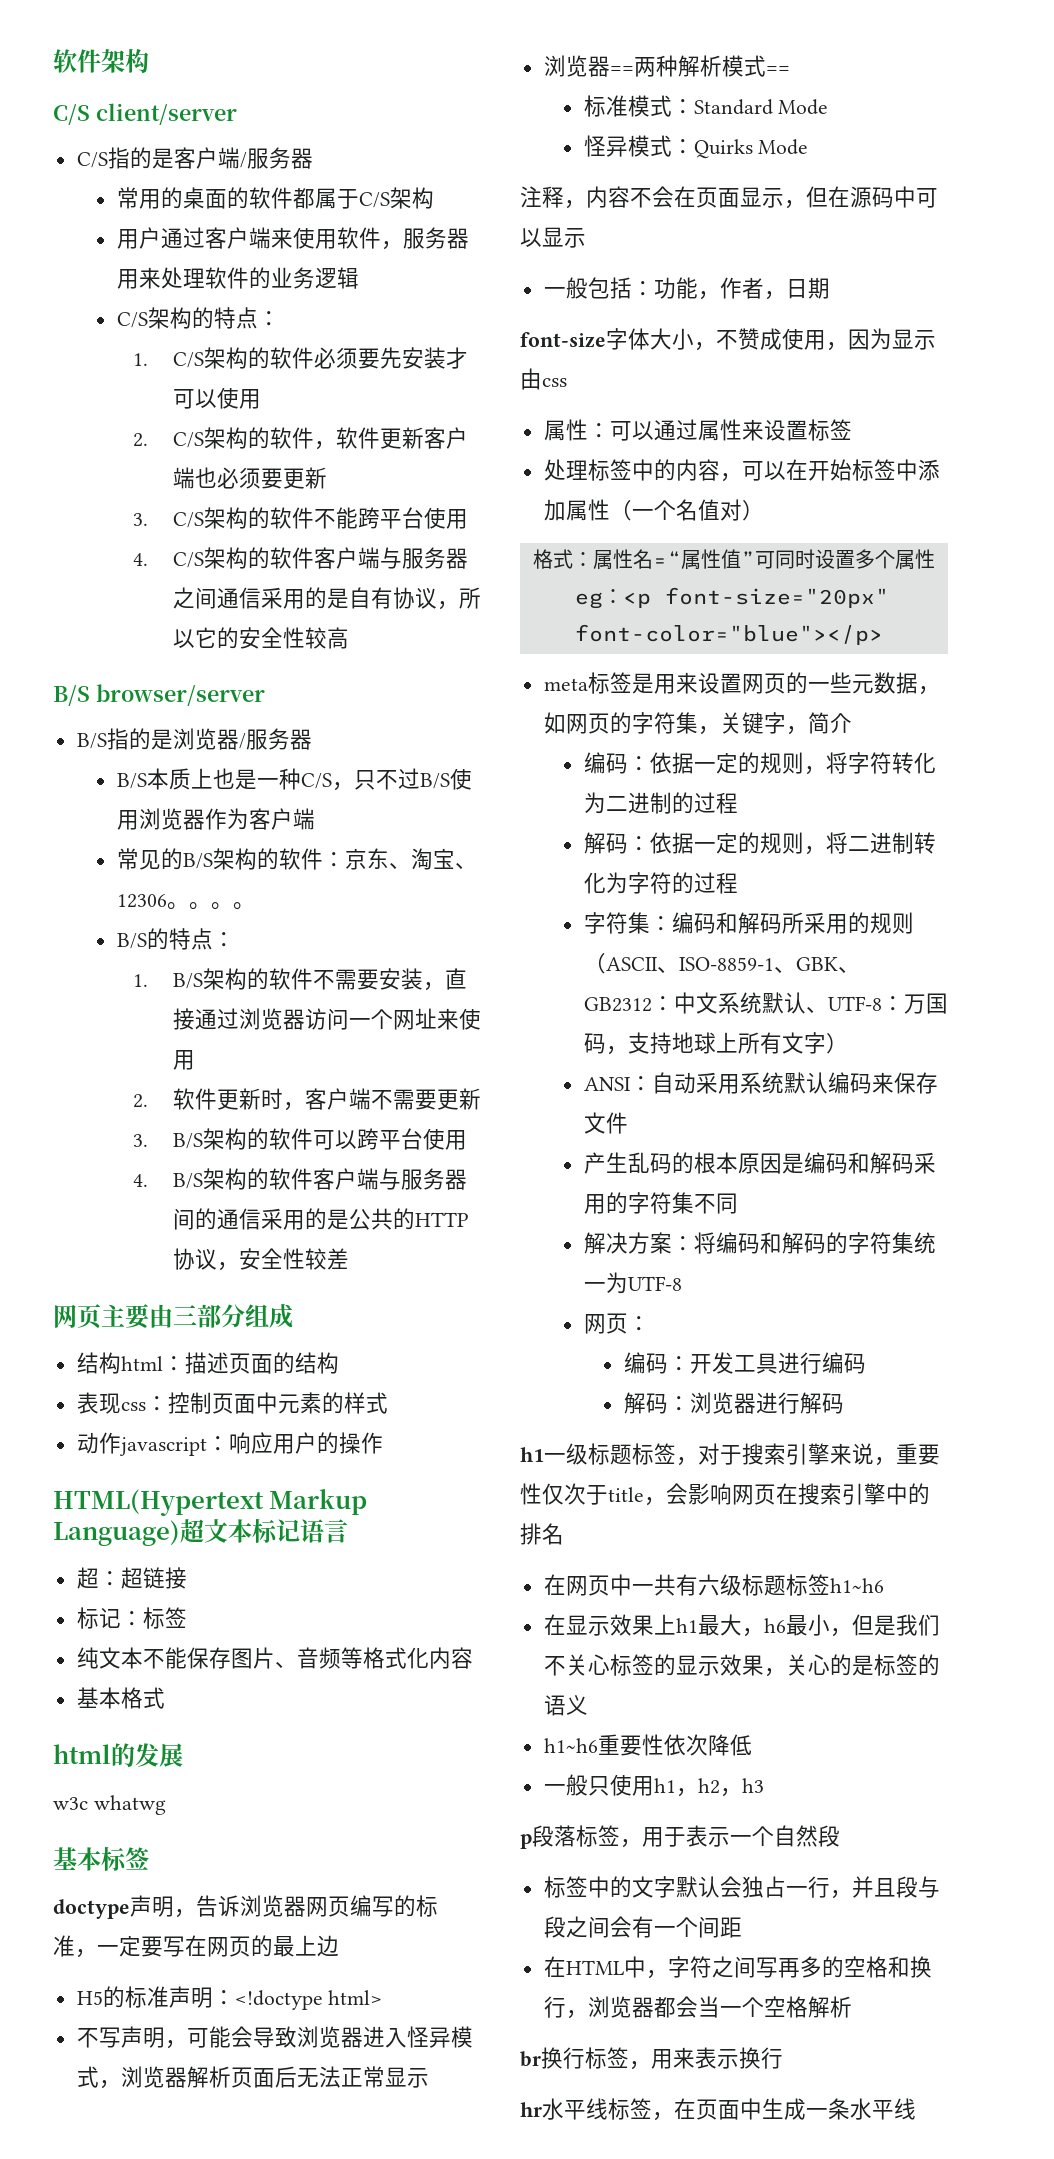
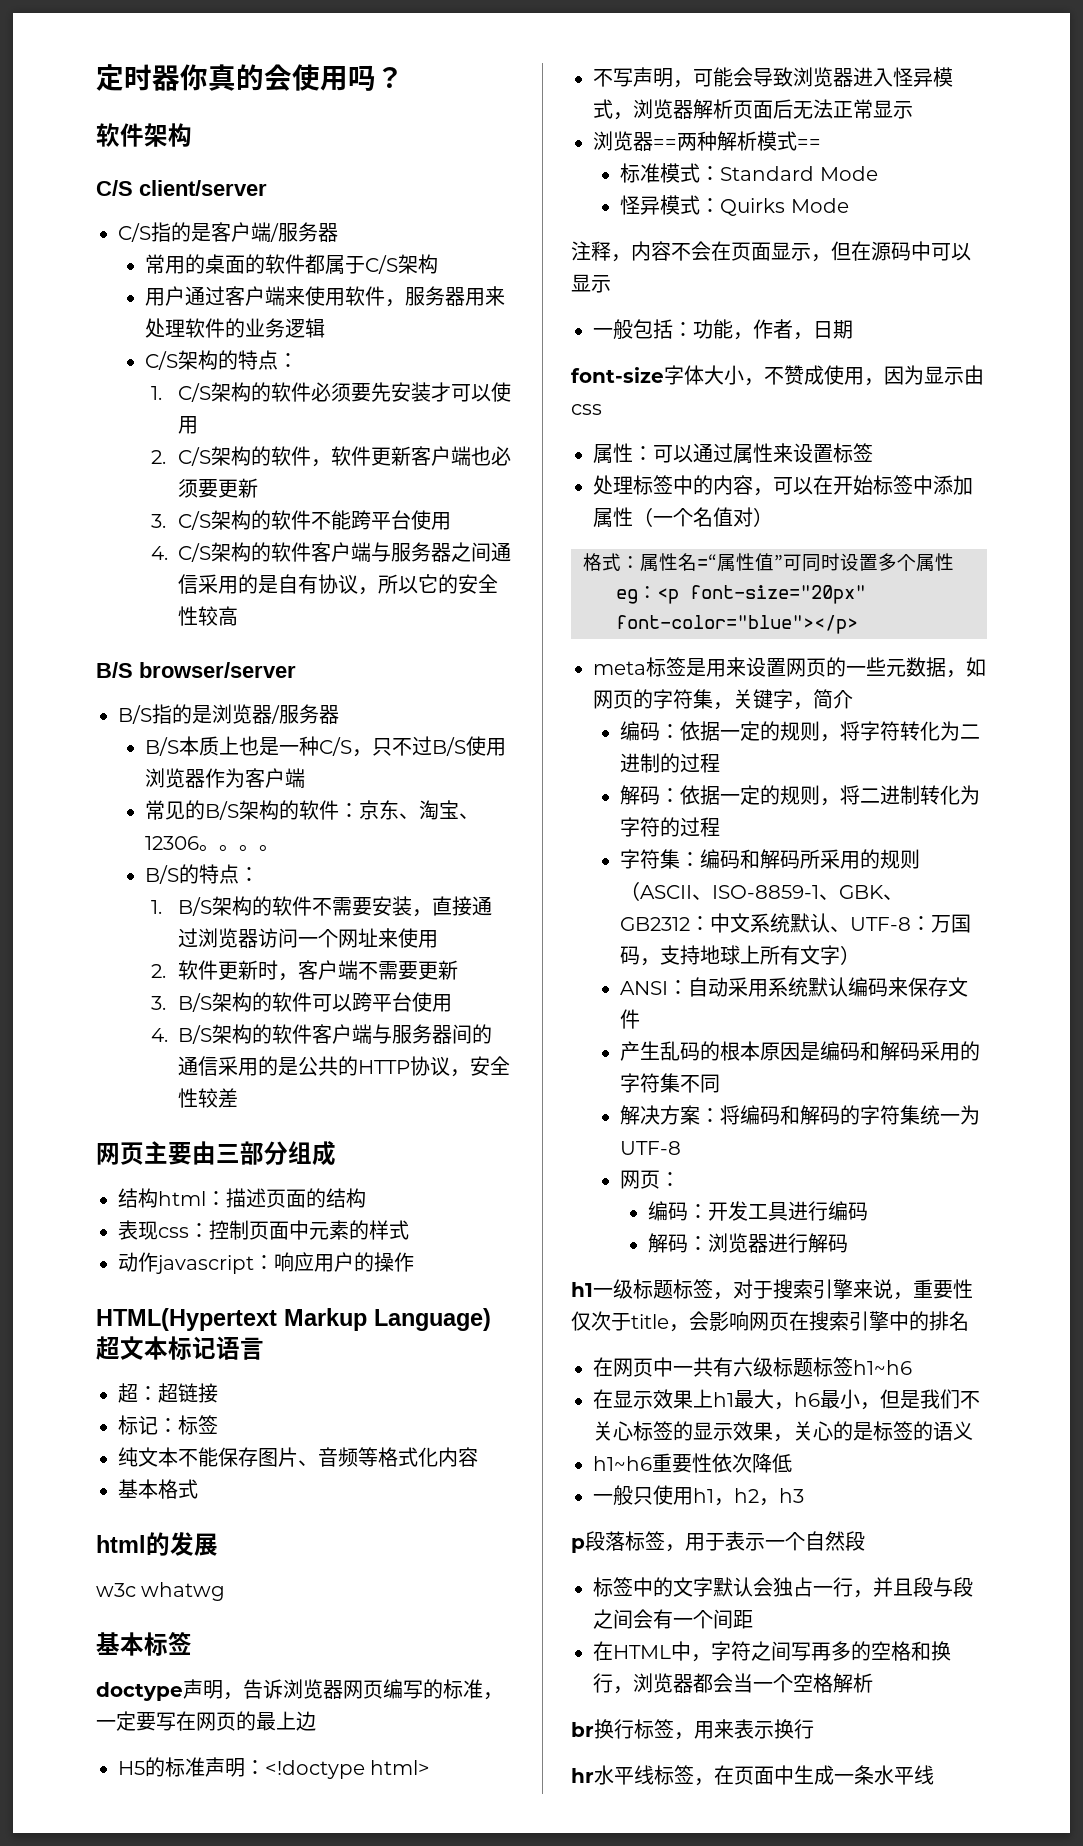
+ 定时器你真的会使用吗？

